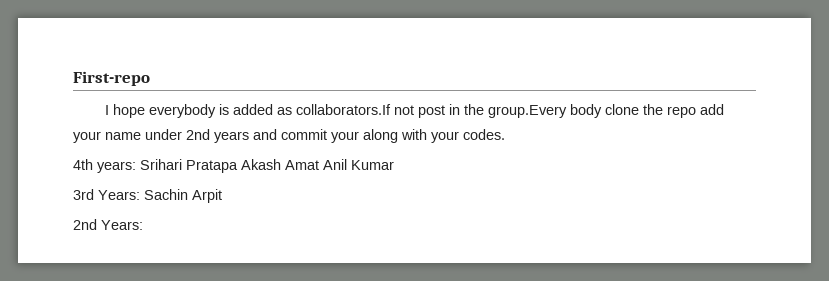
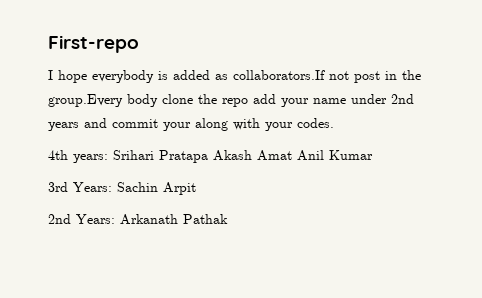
- 2nd Years:
+ 2nd Years: Arkanath Pathak

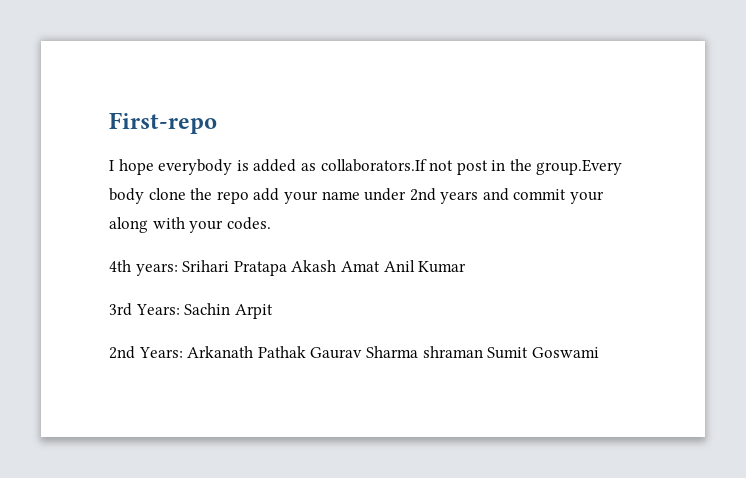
- 2nd Years: Arkanath Pathak
+ 2nd Years: Arkanath Pathak Gaurav Sharma shraman Sumit Goswami

